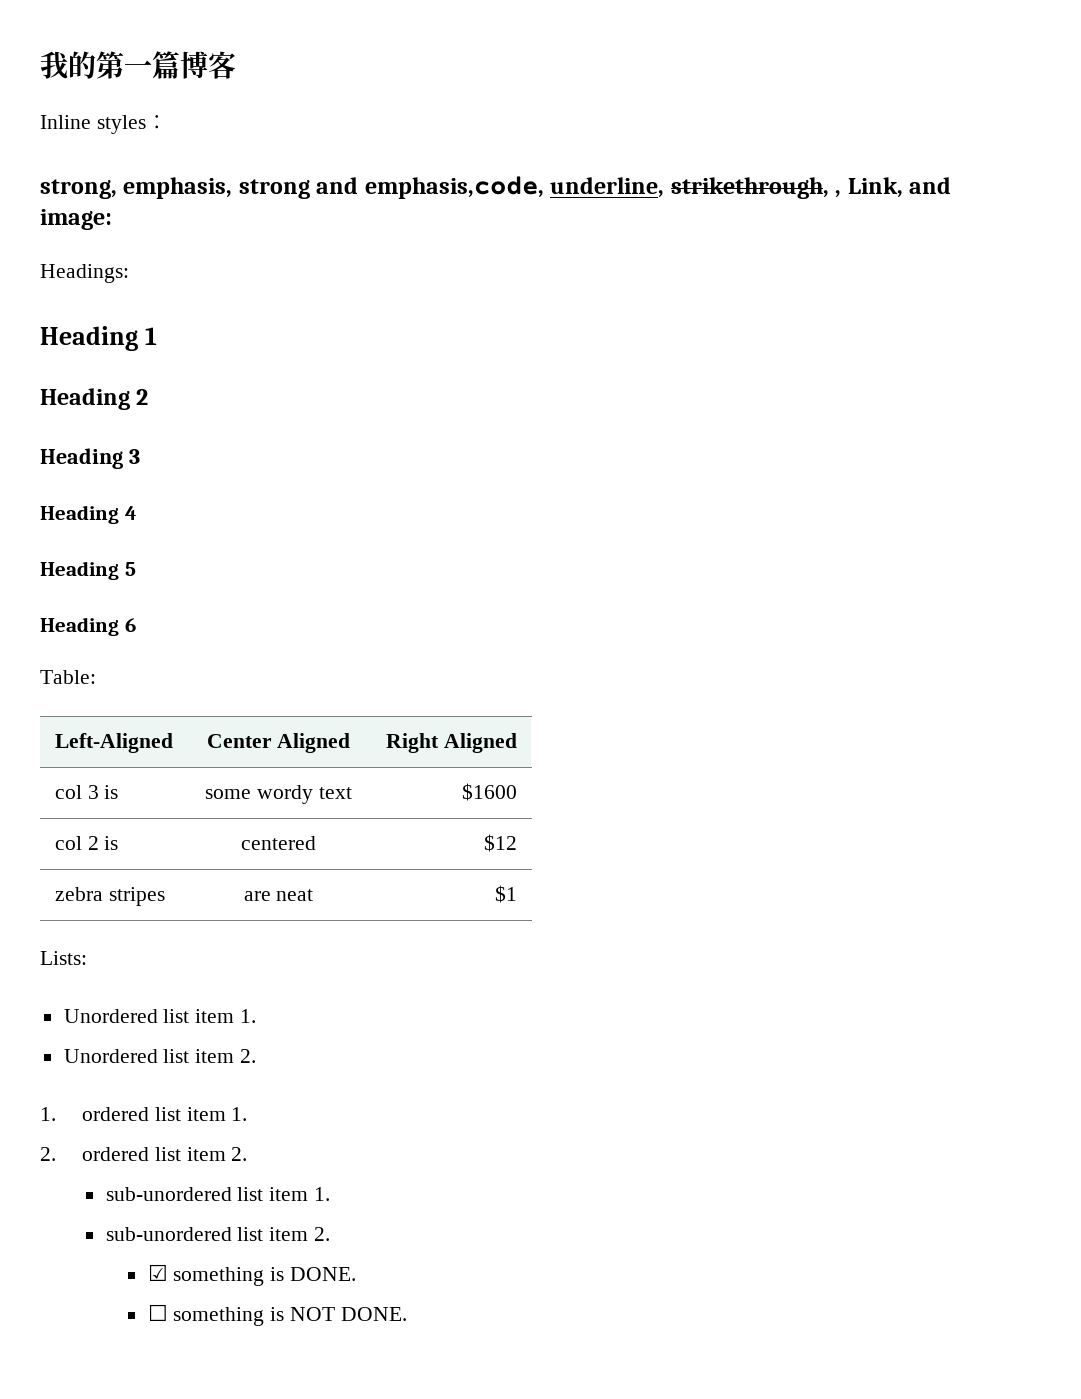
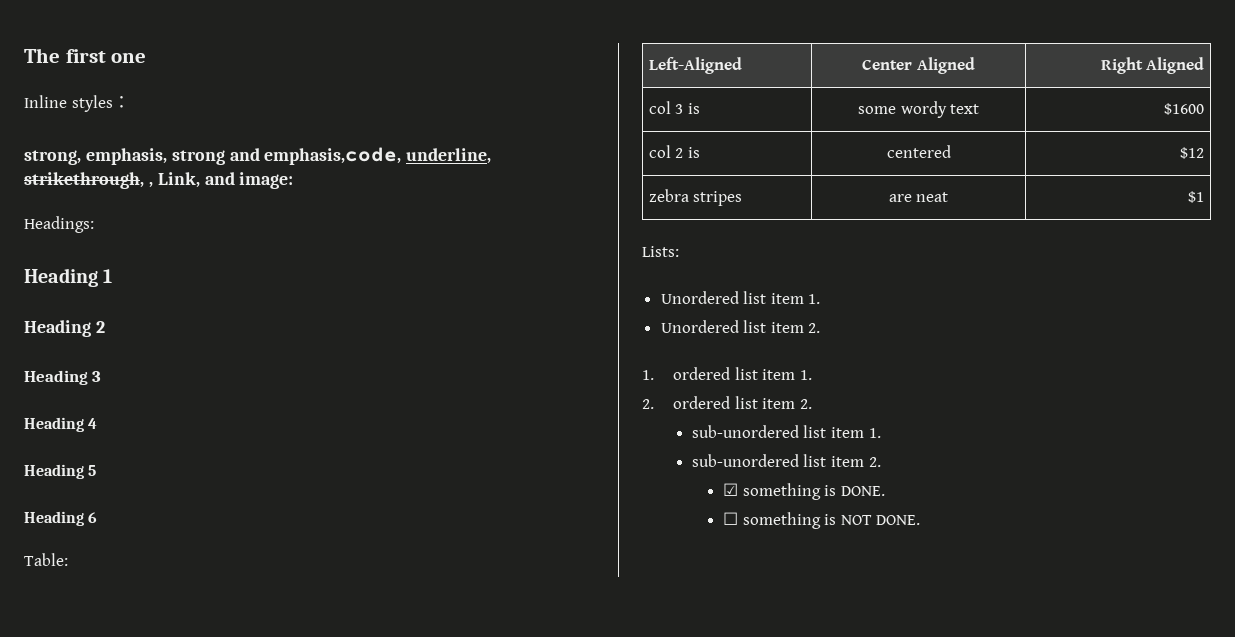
- 我的第一篇博客
+ The first one

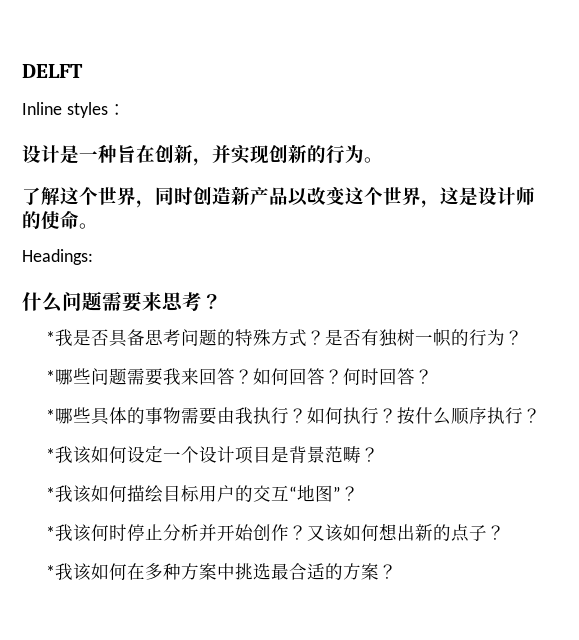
- The first one
+ DELFT
- strong, emphasis, strong and emphasis,code, underline, strikethrough, , Link, and image:
+ 设计是一种旨在创新，并实现创新的行为。
+ 了解这个世界，同时创造新产品以改变这个世界，这是设计师的使命。
  Headings:
- Heading 1
- Heading 2
- Heading 3
- Heading 4
- Heading 5
- Heading 6
- Table:
- Left-Aligned | Center Aligned | Right Aligned
- col 3 is | some wordy text | $1600
- col 2 is | centered | $12
- zebra stripes | are neat | $1
- Lists:
- Unordered list item 1.
- Unordered list item 2.
- 1. ordered list item 1.
- 2. ordered list item 2.
- sub-unordered list item 1.
- sub-unordered list item 2.
- ☑ something is DONE.
- ☐ something is NOT DONE.
+ 什么问题需要来思考？
+ *我是否具备思考问题的特殊方式？是否有独树一帜的行为？
+ *哪些问题需要我来回答？如何回答？何时回答？
+ *哪些具体的事物需要由我执行？如何执行？按什么顺序执行？
+ *我该如何设定一个设计项目是背景范畴？
+ *我该如何描绘目标用户的交互“地图”？
+ *我该何时停止分析并开始创作？又该如何想出新的点子？
+ *我该如何在多种方案中挑选最合适的方案？

